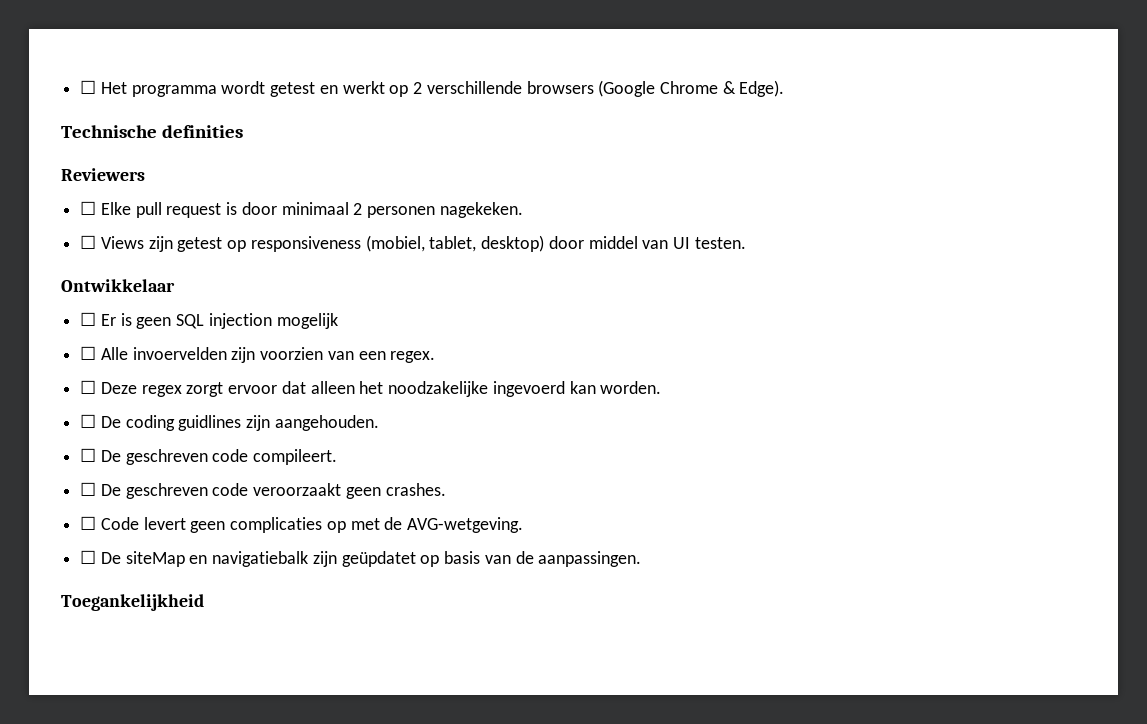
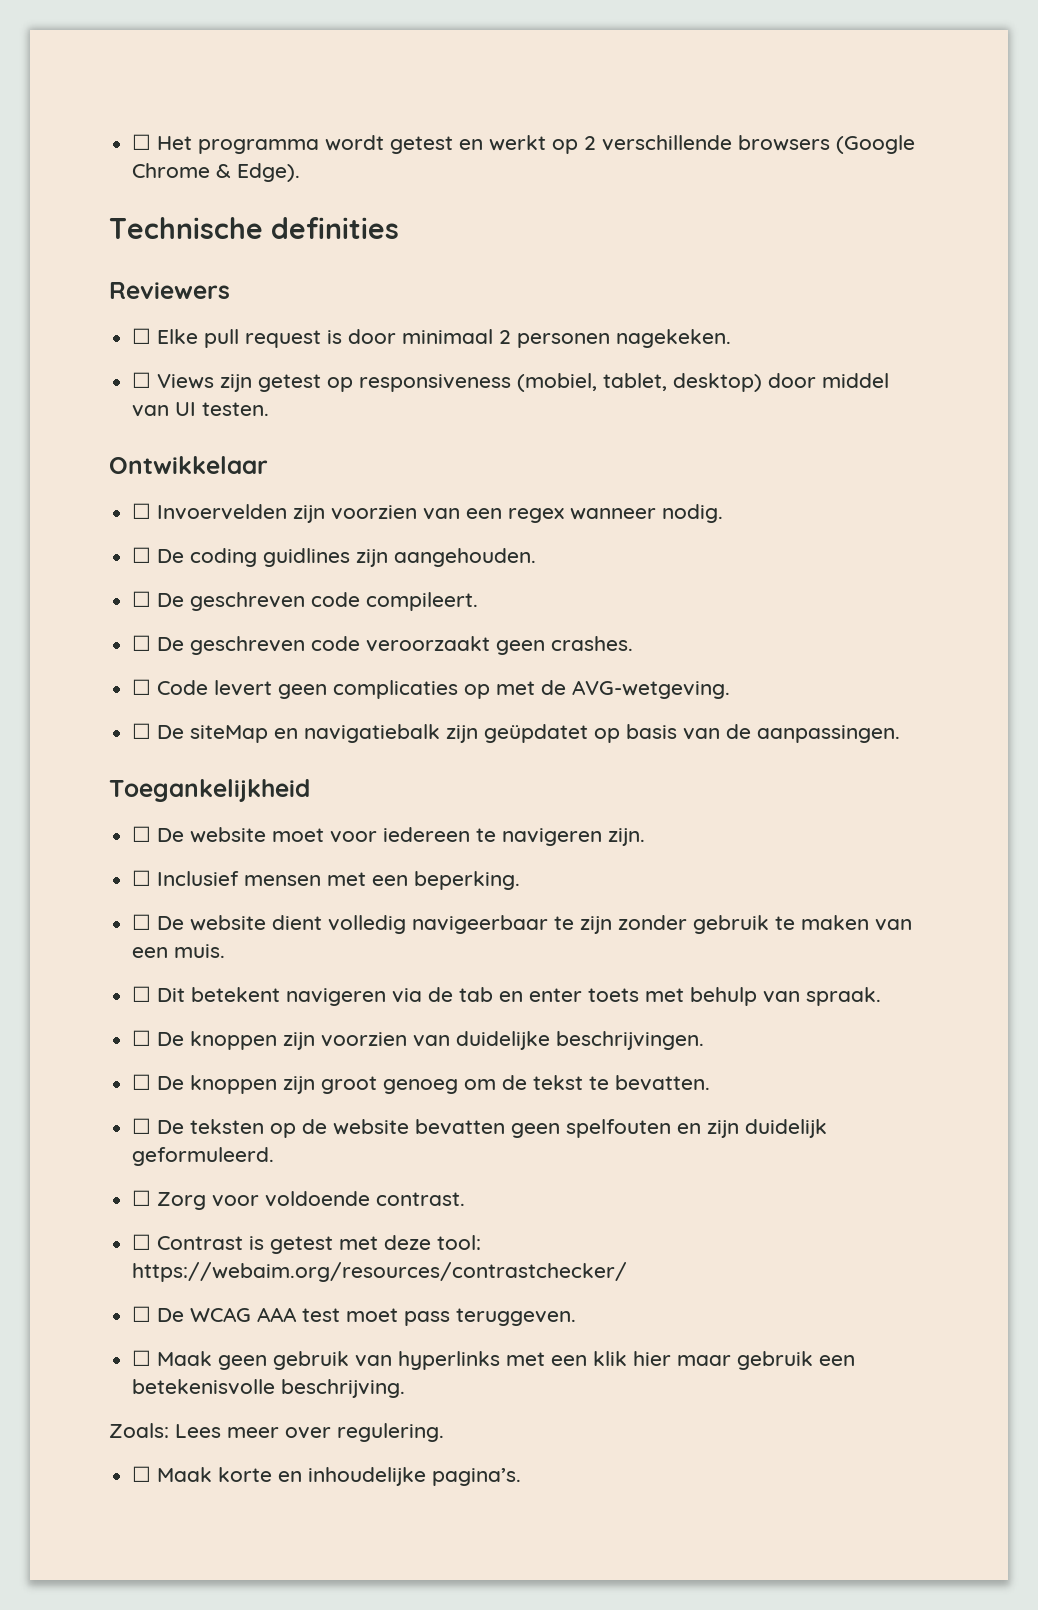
- ☐ Er is geen SQL injection mogelijk
- ☐ Alle invoervelden zijn voorzien van een regex.
- ☐ Deze regex zorgt ervoor dat alleen het noodzakelijke ingevoerd kan worden.
+ ☐ Invoervelden zijn voorzien van een regex wanneer nodig.
+ ☐ De website moet voor iedereen te navigeren zijn.
+ ☐ Inclusief mensen met een beperking.
+ ☐ De website dient volledig navigeerbaar te zijn zonder gebruik te maken van een muis.
+ ☐ Dit betekent navigeren via de tab en enter toets met behulp van spraak.
+ ☐ De knoppen zijn voorzien van duidelijke beschrijvingen.
+ ☐ De knoppen zijn groot genoeg om de tekst te bevatten.
+ ☐ De teksten op de website bevatten geen spelfouten en zijn duidelijk geformuleerd.
+ ☐ Zorg voor voldoende contrast.
+ ☐ Contrast is getest met deze tool: https://webaim.org/resources/contrastchecker/
+ ☐ De WCAG AAA test moet pass teruggeven.
+ ☐ Maak geen gebruik van hyperlinks met een klik hier maar gebruik een betekenisvolle beschrijving.
+ Zoals: Lees meer over regulering.
+ ☐ Maak korte en inhoudelijke pagina’s.

